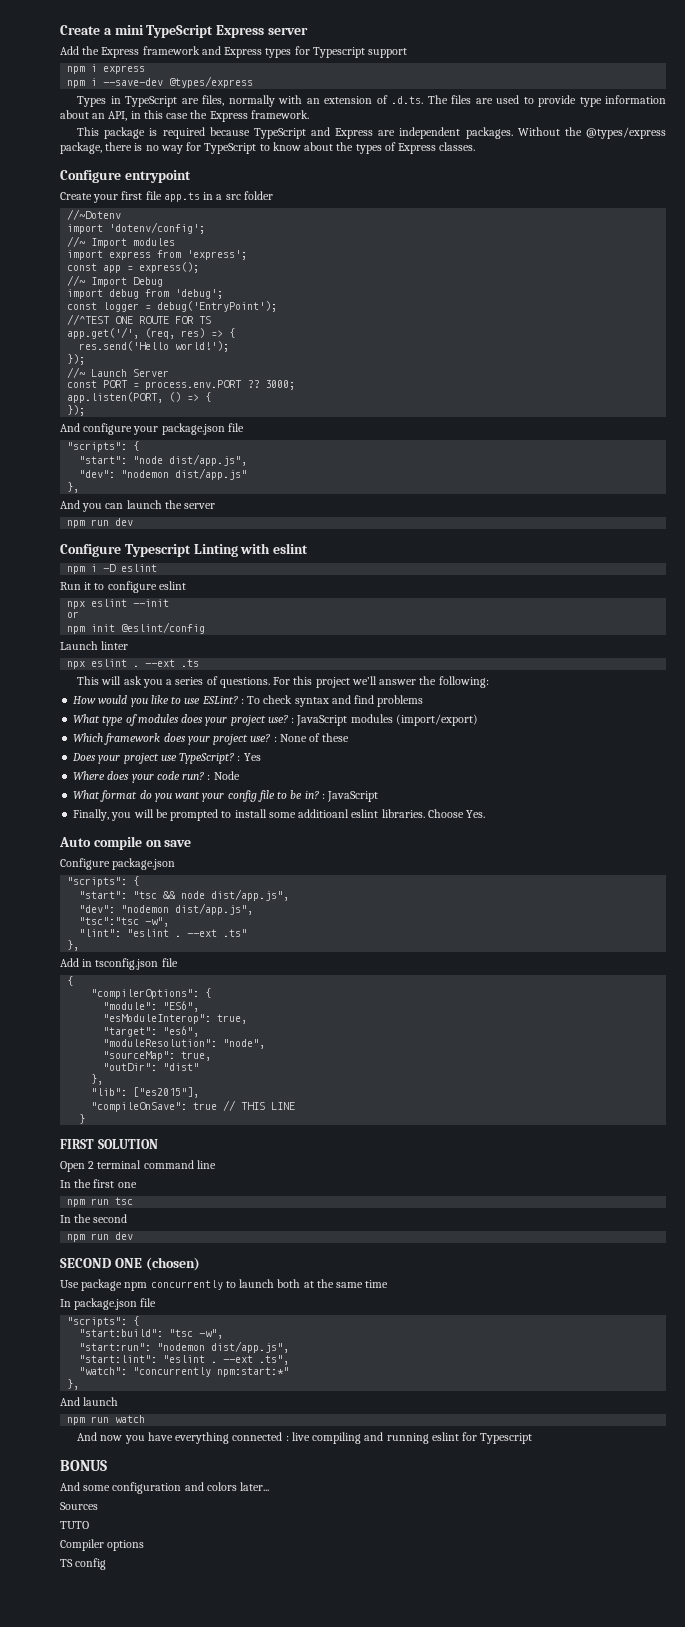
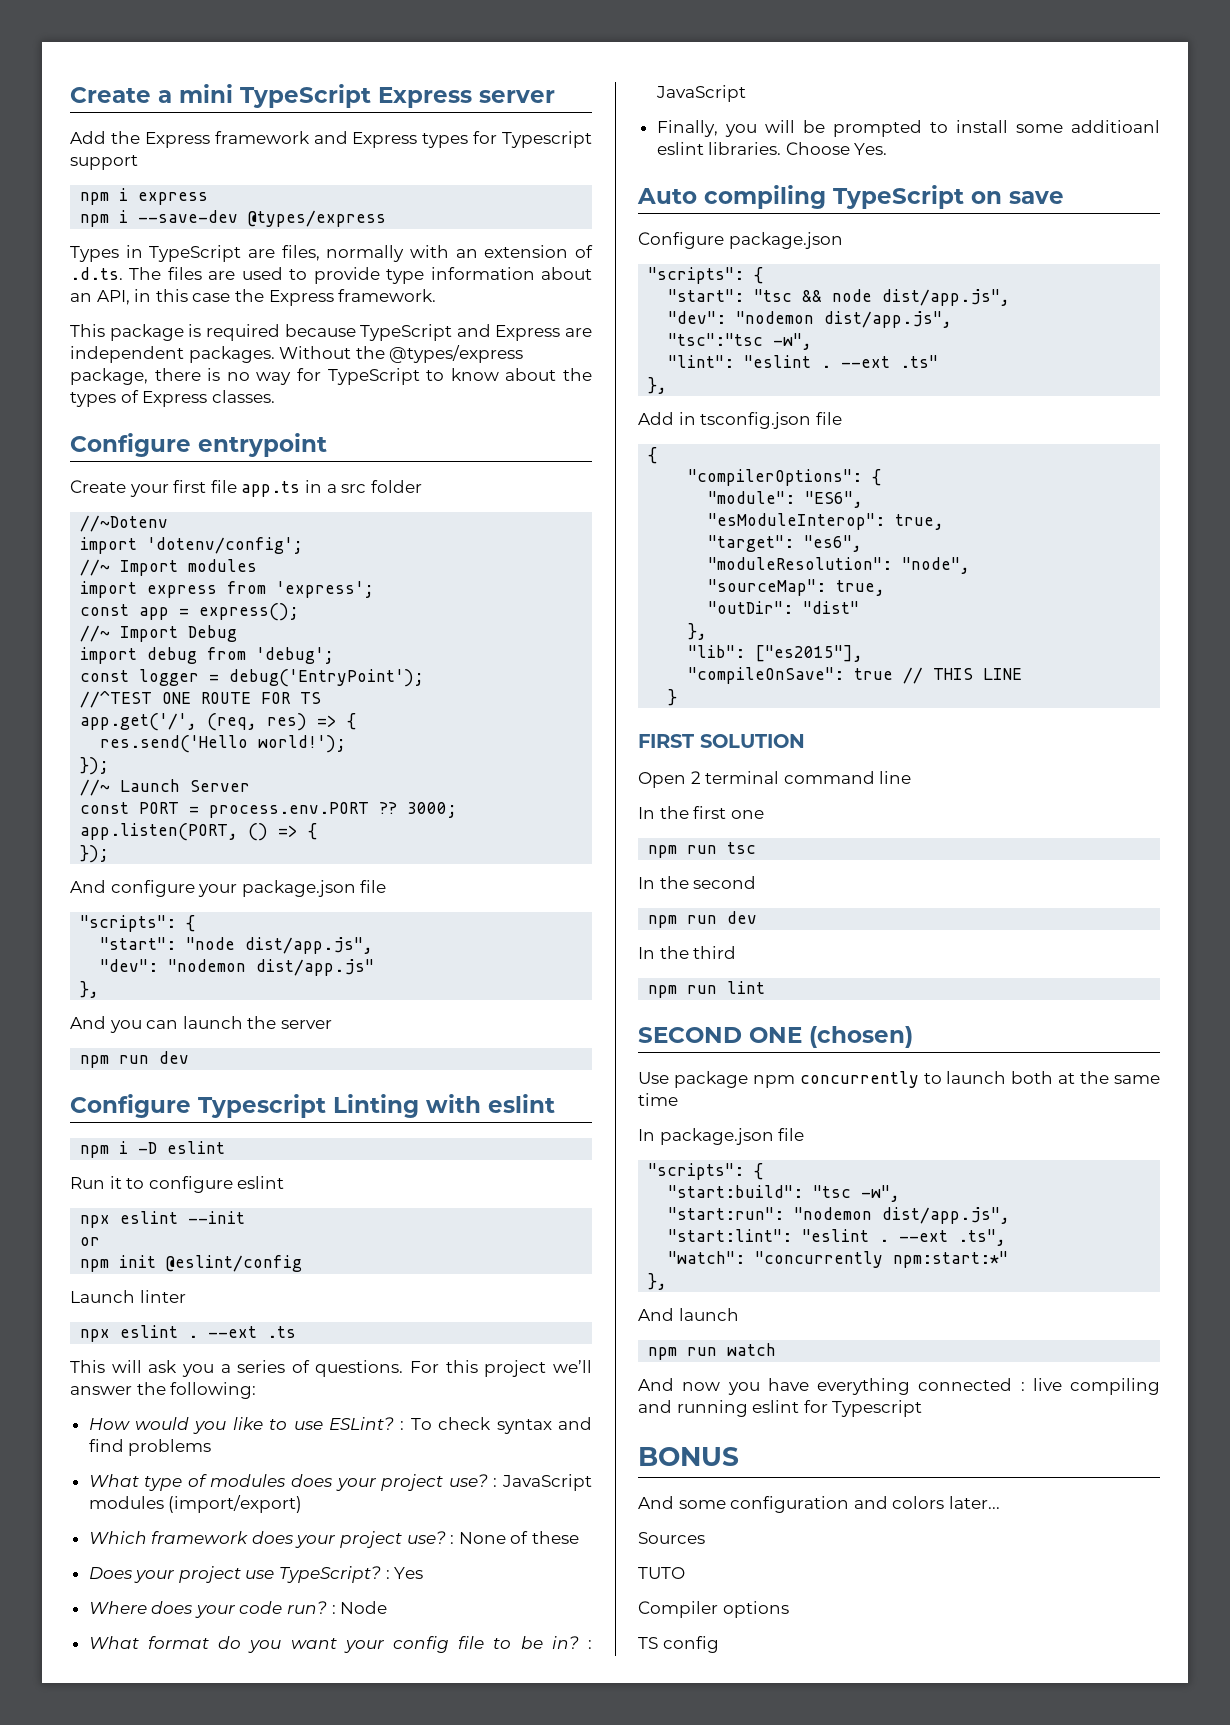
- Auto compile on save
+ Auto compiling TypeScript on save
+ In the third
+ npm run lint

